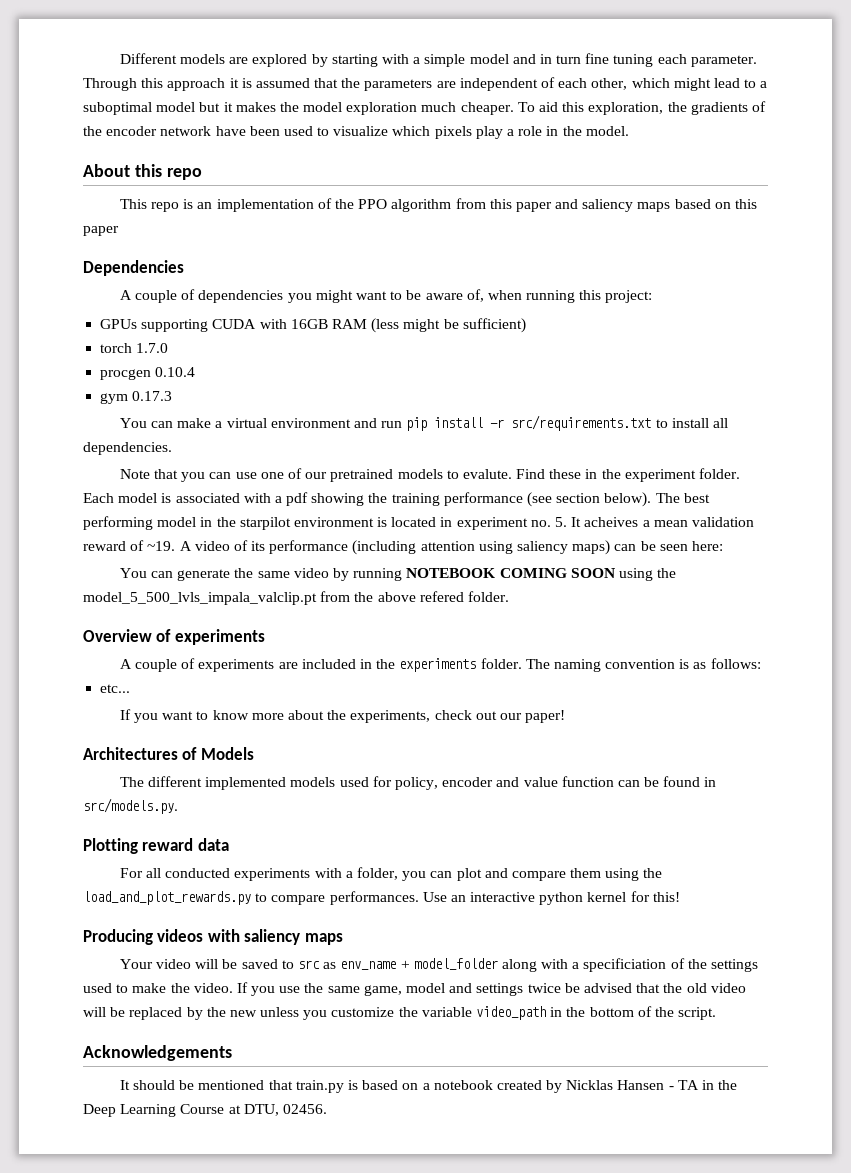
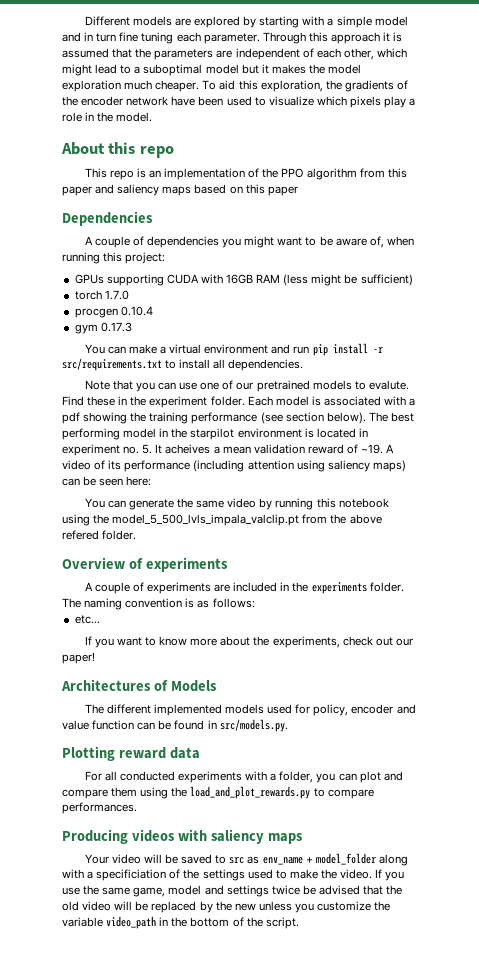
- You can generate the same video by running NOTEBOOK COMING SOON using the model_5_500_lvls_impala_valclip.pt from the above refered folder.
+ You can generate the same video by running this notebook using the model_5_500_lvls_impala_valclip.pt from the above refered folder.
- Use an interactive python kernel for this!
- Acknowledgements
- It should be mentioned that train.py is based on a notebook created by Nicklas Hansen - TA in the Deep Learning Course at DTU, 02456.

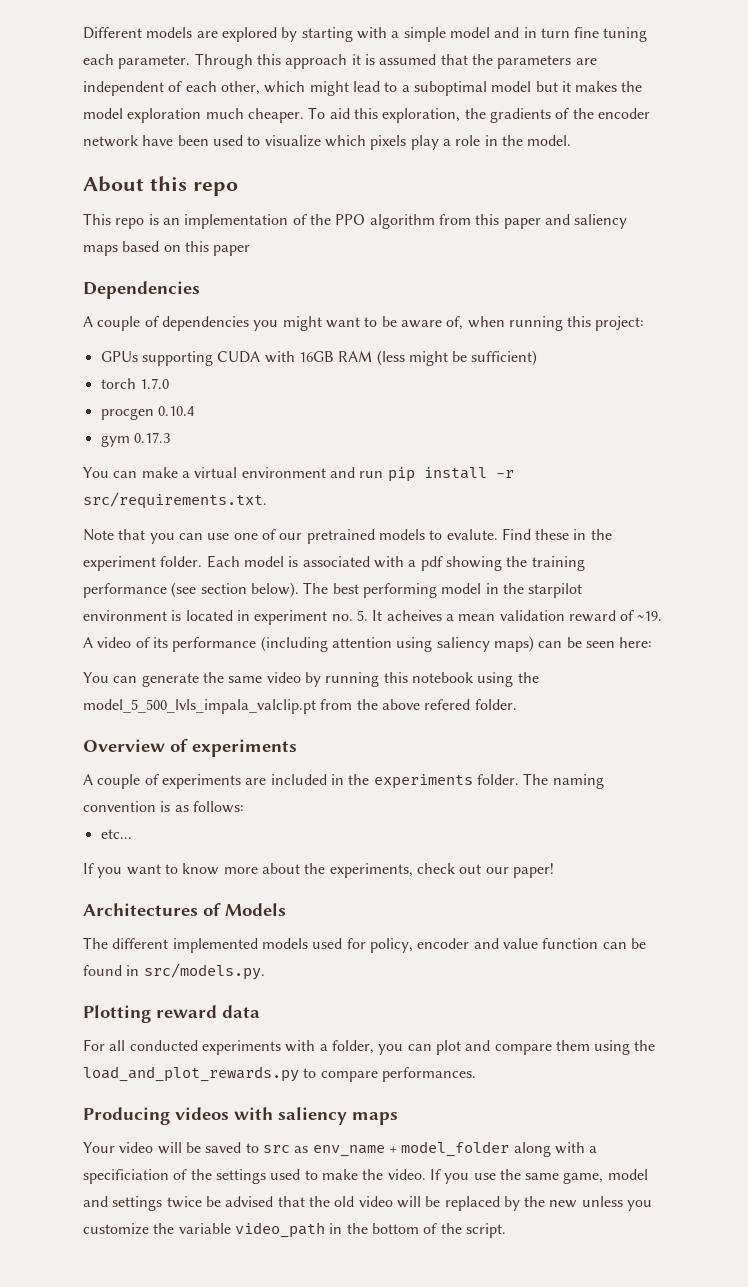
- You can make a virtual environment and run pip install -r src/requirements.txt to install all dependencies.
+ You can make a virtual environment and run pip install -r src/requirements.txt.

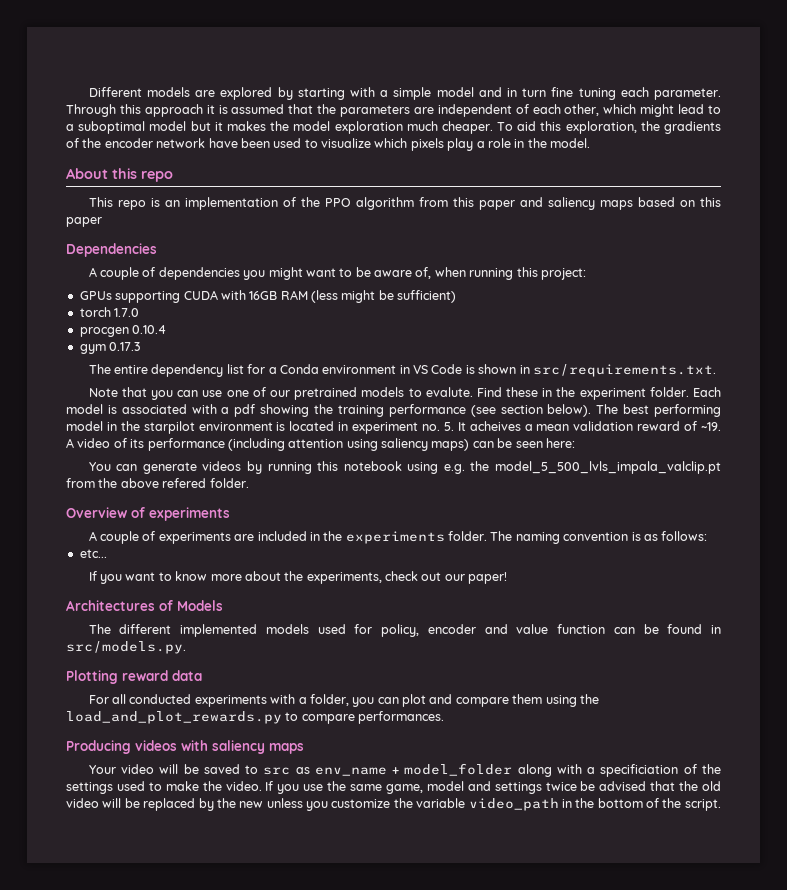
- You can make a virtual environment and run pip install -r src/requirements.txt.
+ The entire dependency list for a Conda environment in VS Code is shown in src/requirements.txt.
- You can generate the same video by running this notebook using the model_5_500_lvls_impala_valclip.pt from the above refered folder.
+ You can generate videos by running this notebook using e.g. the model_5_500_lvls_impala_valclip.pt from the above refered folder.

